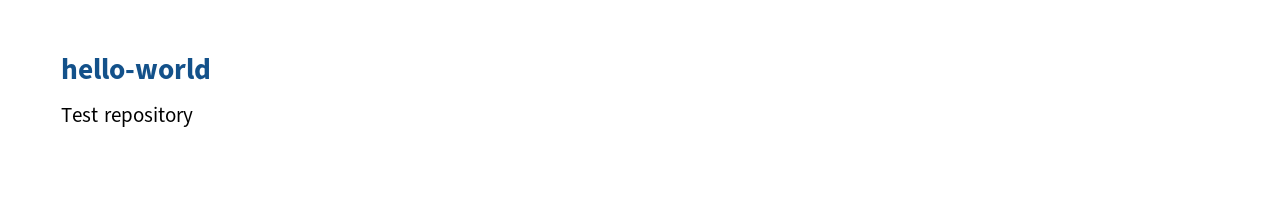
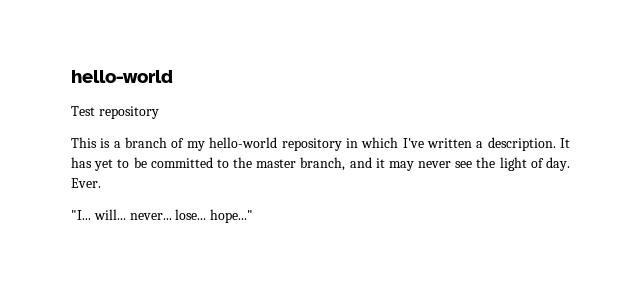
+ This is a branch of my hello-world repository in which I've written a description. It has yet to be committed to the master branch, and it may never see the light of day. Ever.
+ "I... will... never... lose... hope..."

